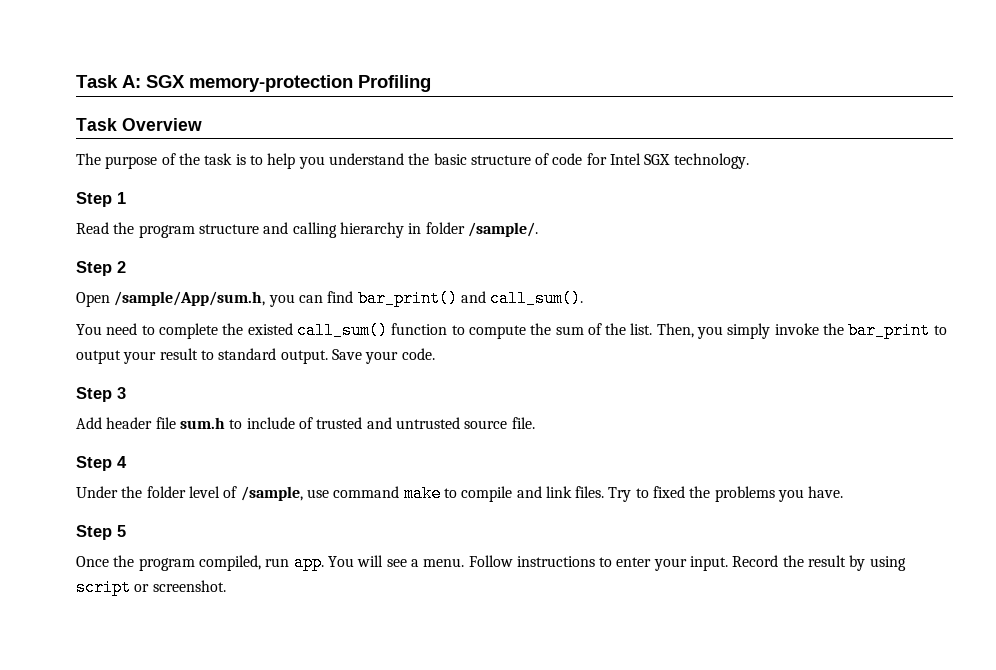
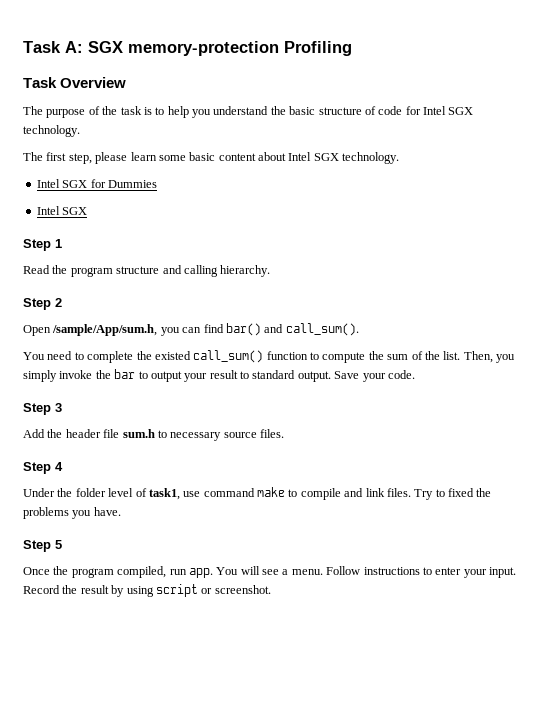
+ The first step, please learn some basic content about Intel SGX technology.
+ Intel SGX for Dummies
+ Intel SGX
- Read the program structure and calling hierarchy in folder /sample/.
+ Read the program structure and calling hierarchy.
- Open /sample/App/sum.h, you can find bar_print() and call_sum().
+ Open /sample/App/sum.h, you can find bar() and call_sum().
- Then, you simply invoke the bar_print to output your result to standard output.
+ Then, you simply invoke the bar to output your result to standard output.
- Add header file sum.h to include of trusted and untrusted source file.
+ Add the header file sum.h to necessary source files.
- Under the folder level of /sample, use command make to compile and link files.
+ Under the folder level of task1, use command make to compile and link files.

